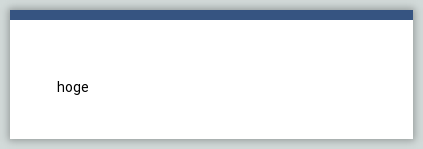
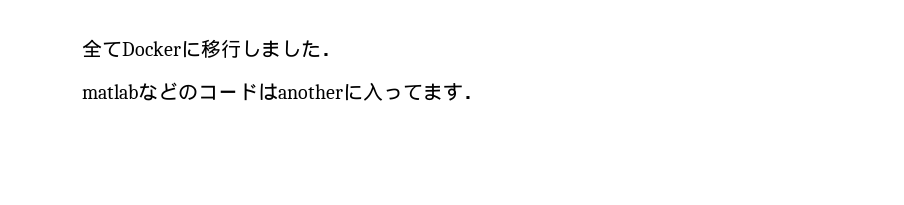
- hoge
+ 全てDockerに移行しました．
+ matlabなどのコードはanotherに入ってます．

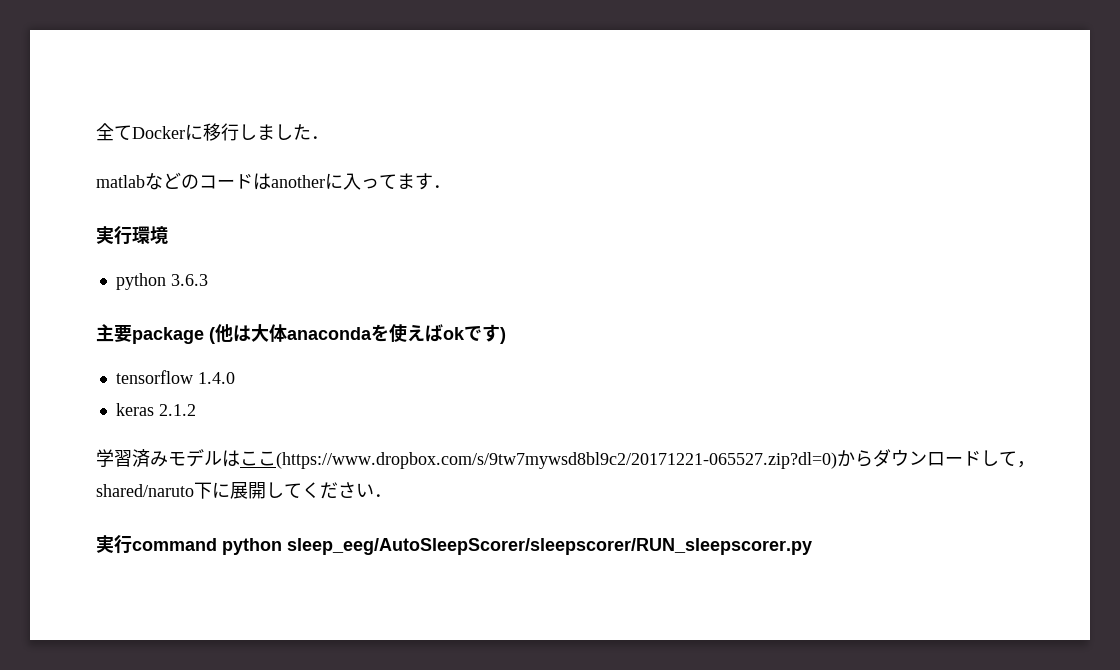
+ 実行環境
+ python 3.6.3
+ 主要package (他は大体anacondaを使えばokです)
+ tensorflow 1.4.0
+ keras 2.1.2
+ 学習済みモデルはここ(https://www.dropbox.com/s/9tw7mywsd8bl9c2/20171221-065527.zip?dl=0)からダウンロードして，shared/naruto下に展開してください．
+ 実行command python sleep_eeg/AutoSleepScorer/sleepscorer/RUN_sleepscorer.py

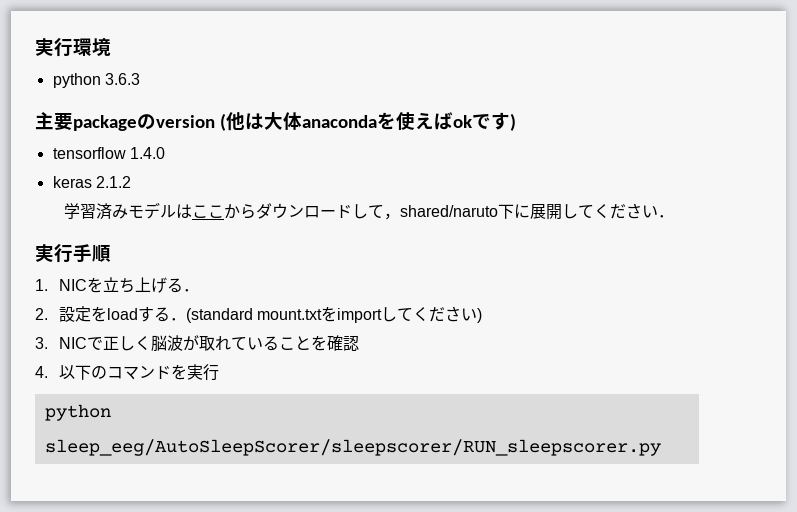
- 全てDockerに移行しました．
- matlabなどのコードはanotherに入ってます．
- 主要package (他は大体anacondaを使えばokです)
+ 主要packageのversion (他は大体anacondaを使えばokです)
- 学習済みモデルはここ(https://www.dropbox.com/s/9tw7mywsd8bl9c2/20171221-065527.zip?dl=0)からダウンロードして，shared/naruto下に展開してください．
+ 学習済みモデルはここからダウンロードして，shared/naruto下に展開してください．
- 実行command python sleep_eeg/AutoSleepScorer/sleepscorer/RUN_sleepscorer.py
+ 実行手順
+ 1. NICを立ち上げる．
+ 2.設定をloadする．(standard mount.txtをimportしてください)
+ 3. NICで正しく脳波が取れていることを確認
+ 4.以下のコマンドを実行
+ python sleep_eeg/AutoSleepScorer/sleepscorer/RUN_sleepscorer.py

